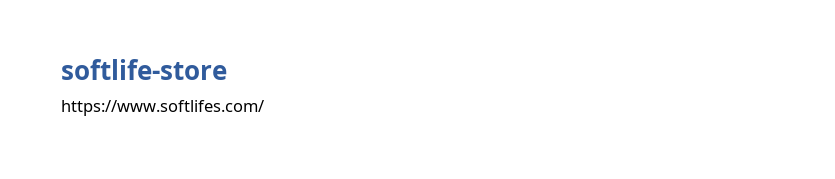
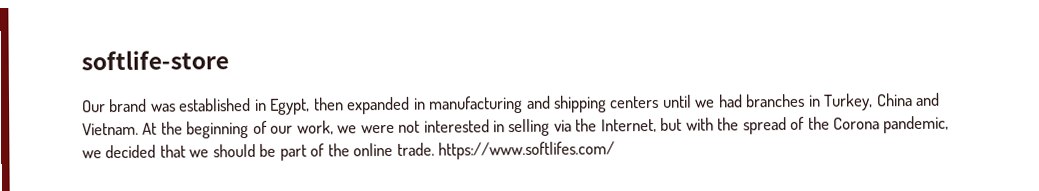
- https://www.softlifes.com/
+ Our brand was established in Egypt, then expanded in manufacturing and shipping centers until we had branches in Turkey, China and Vietnam. At the beginning of our work, we were not interested in selling via the Internet, but with the spread of the Corona pandemic, we decided that we should be part of the online trade. https://www.softlifes.com/

